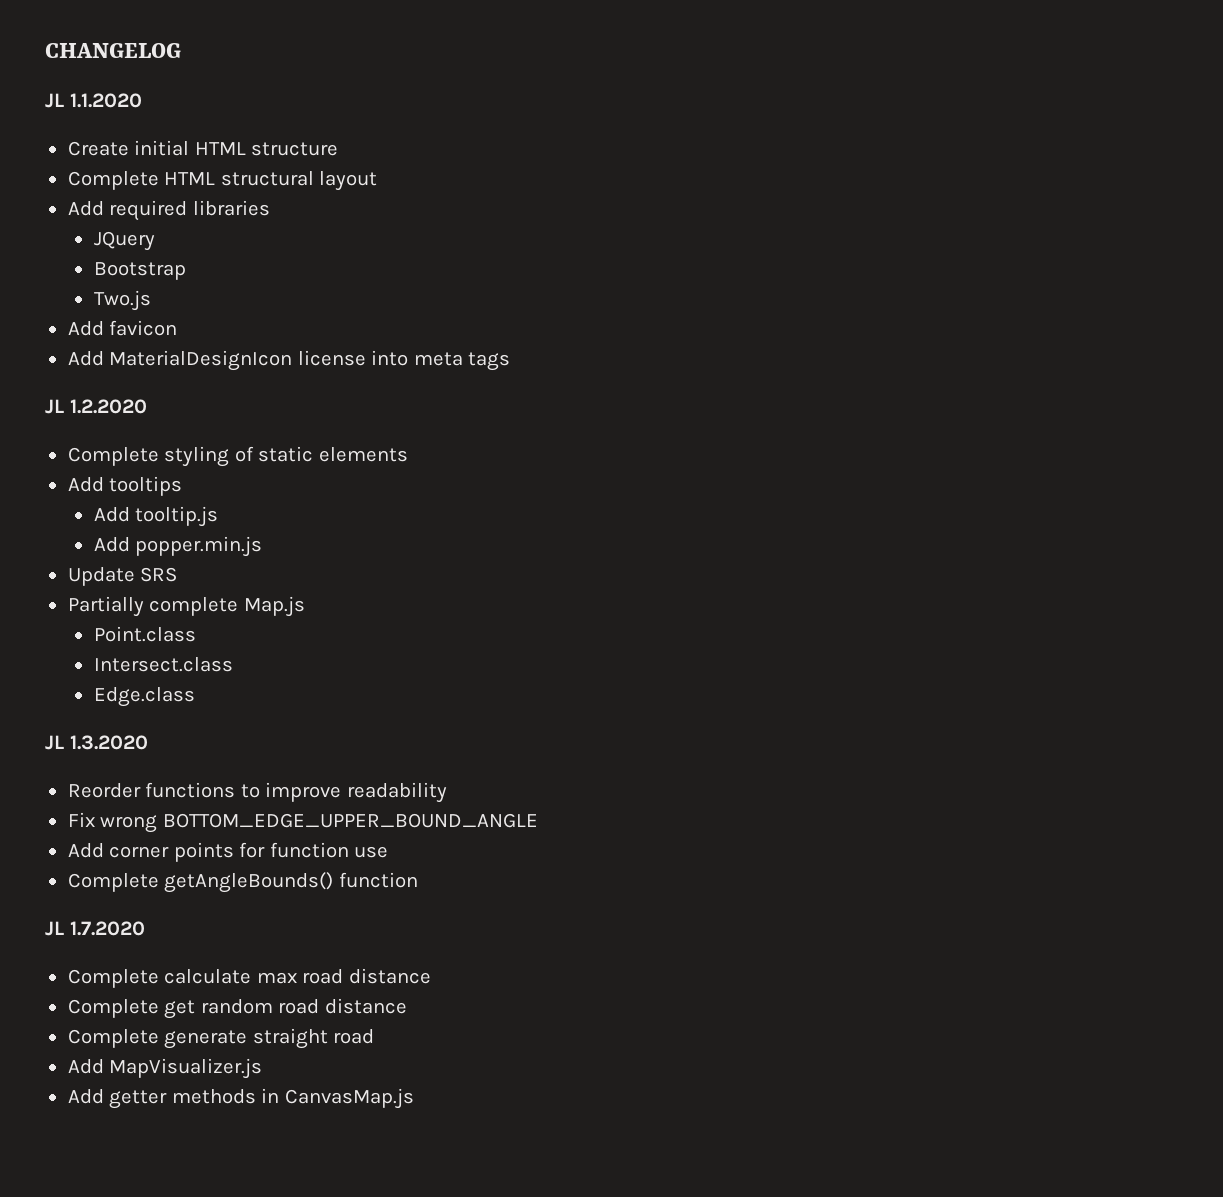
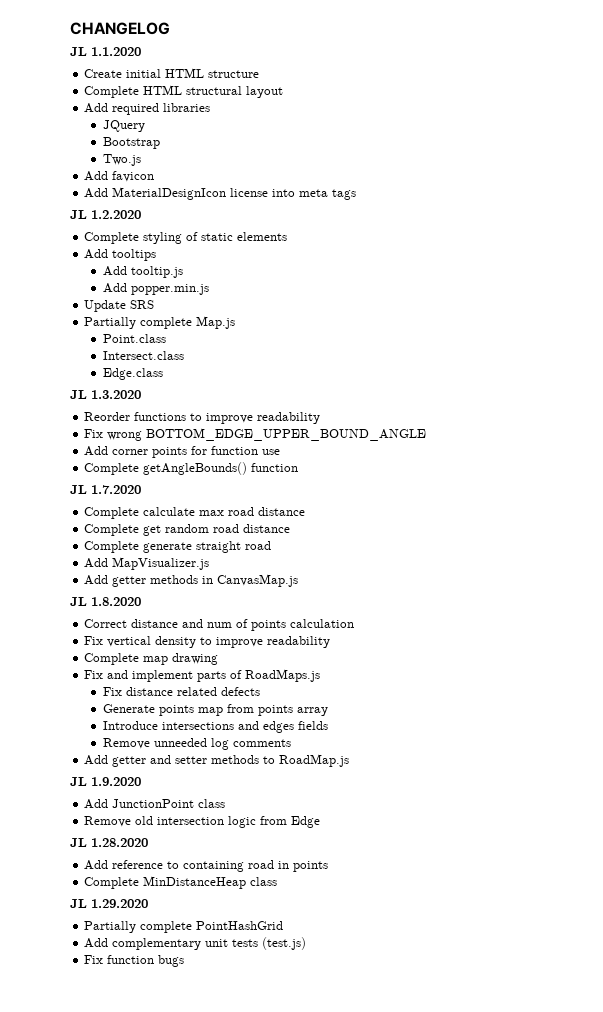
+ JL 1.8.2020
+ Correct distance and num of points calculation
+ Fix vertical density to improve readability
+ Complete map drawing
+ Fix and implement parts of RoadMaps.js
+ Fix distance related defects
+ Generate points map from points array
+ Introduce intersections and edges fields
+ Remove unneeded log comments
+ Add getter and setter methods to RoadMap.js
+ JL 1.9.2020
+ Add JunctionPoint class
+ Remove old intersection logic from Edge
+ JL 1.28.2020
+ Add reference to containing road in points
+ Complete MinDistanceHeap class
+ JL 1.29.2020
+ Partially complete PointHashGrid
+ Add complementary unit tests (test.js)
+ Fix function bugs

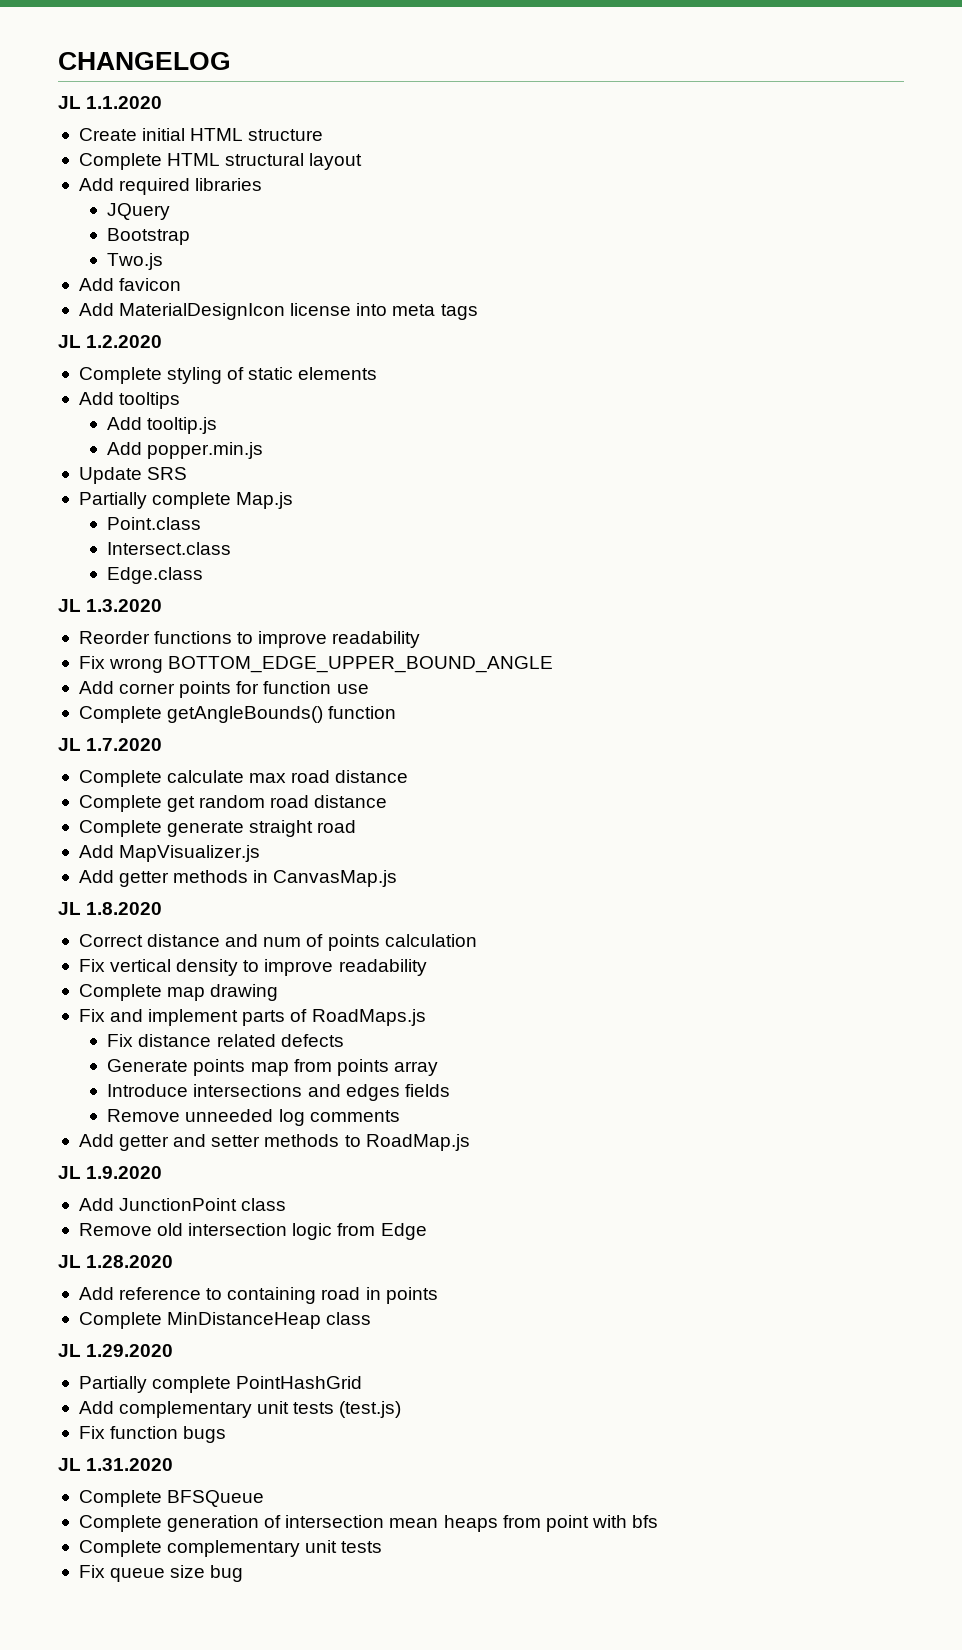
+ JL 1.31.2020
+ Complete BFSQueue
+ Complete generation of intersection mean heaps from point with bfs
+ Complete complementary unit tests
+ Fix queue size bug

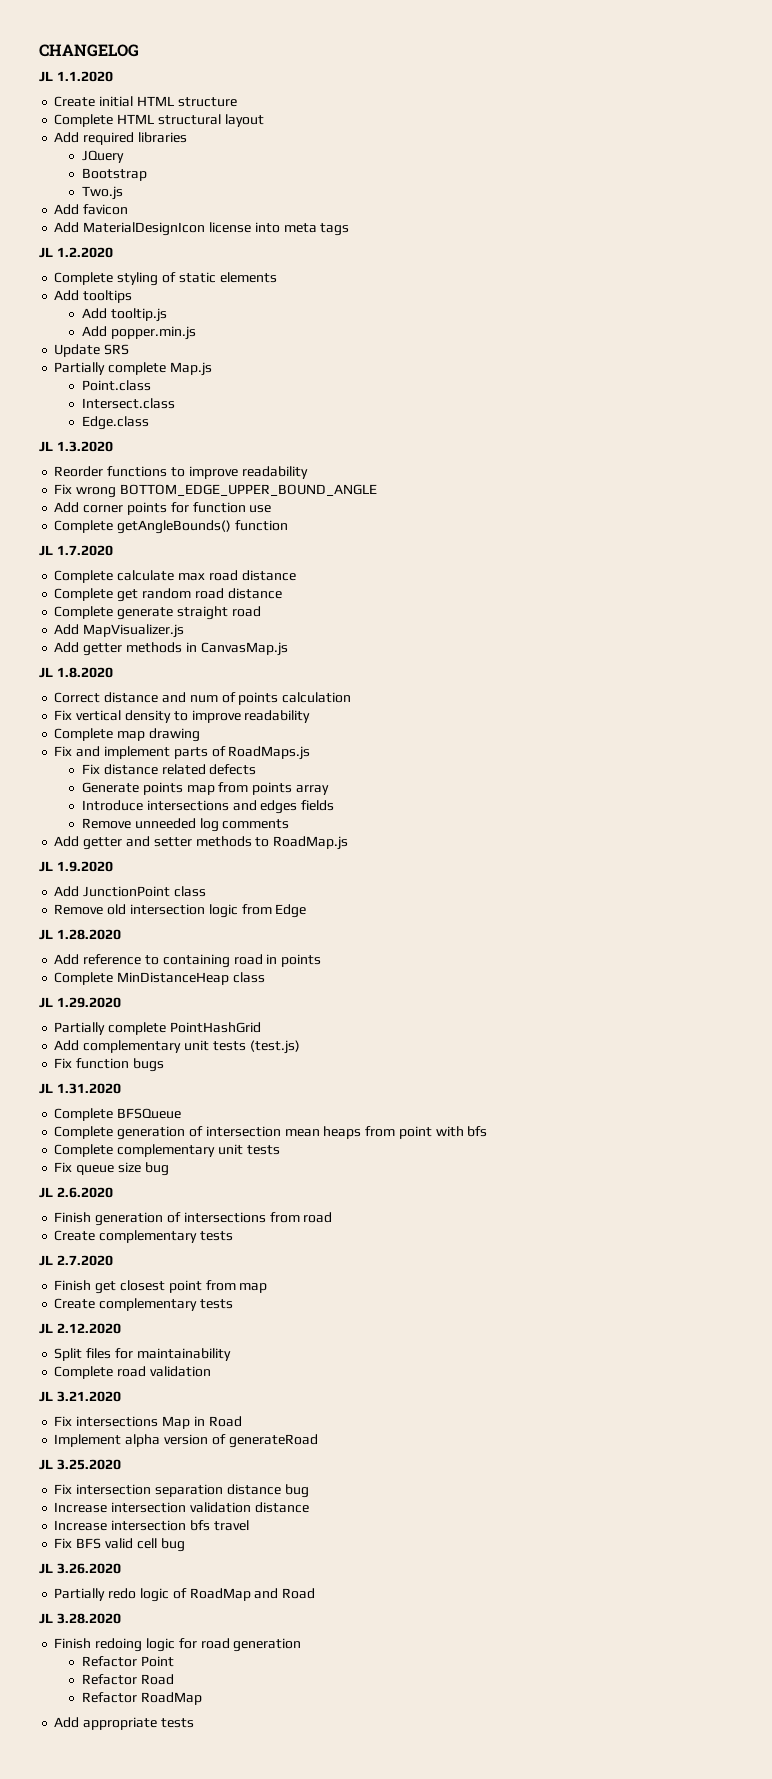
+ JL 2.6.2020
+ Finish generation of intersections from road
+ Create complementary tests
+ JL 2.7.2020
+ Finish get closest point from map
+ Create complementary tests
+ JL 2.12.2020
+ Split files for maintainability
+ Complete road validation
+ JL 3.21.2020
+ Fix intersections Map in Road
+ Implement alpha version of generateRoad
+ JL 3.25.2020
+ Fix intersection separation distance bug
+ Increase intersection validation distance
+ Increase intersection bfs travel
+ Fix BFS valid cell bug
+ JL 3.26.2020
+ Partially redo logic of RoadMap and Road
+ JL 3.28.2020
+ Finish redoing logic for road generation
+ Refactor Point
+ Refactor Road
+ Refactor RoadMap
+ Add appropriate tests

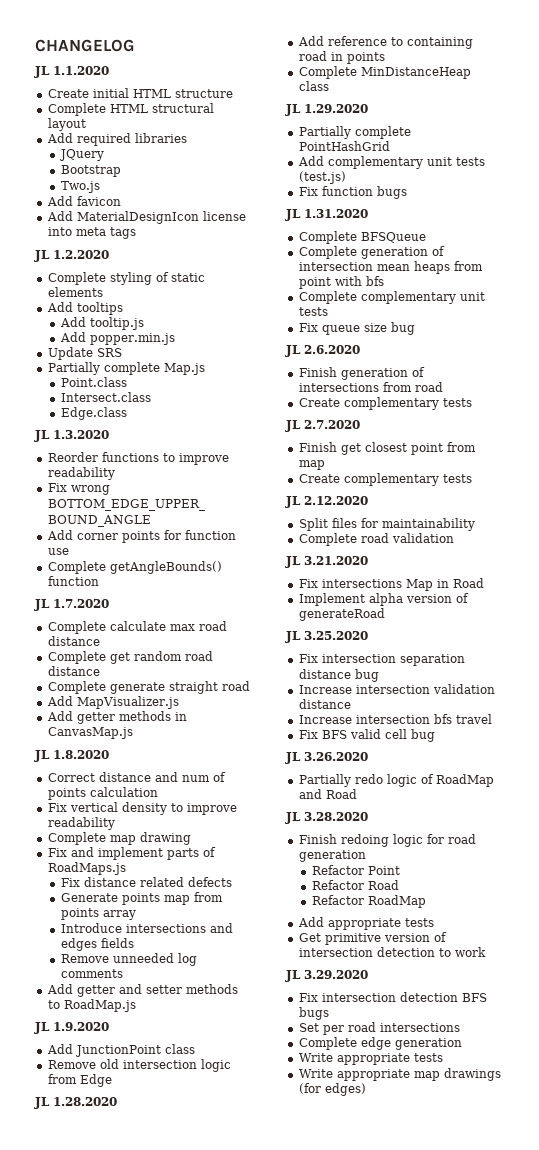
+ Get primitive version of intersection detection to work
+ JL 3.29.2020
+ Fix intersection detection BFS bugs
+ Set per road intersections
+ Complete edge generation
+ Write appropriate tests
+ Write appropriate map drawings (for edges)

